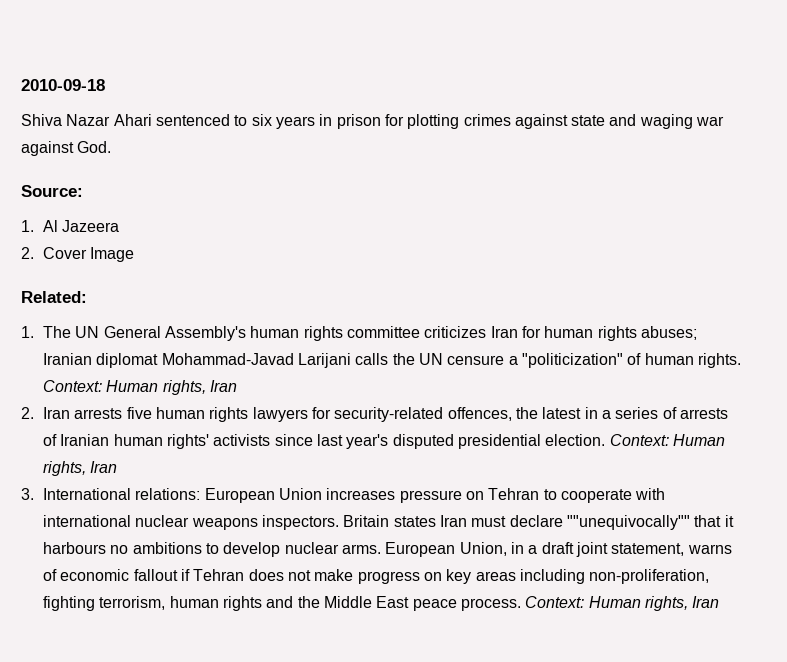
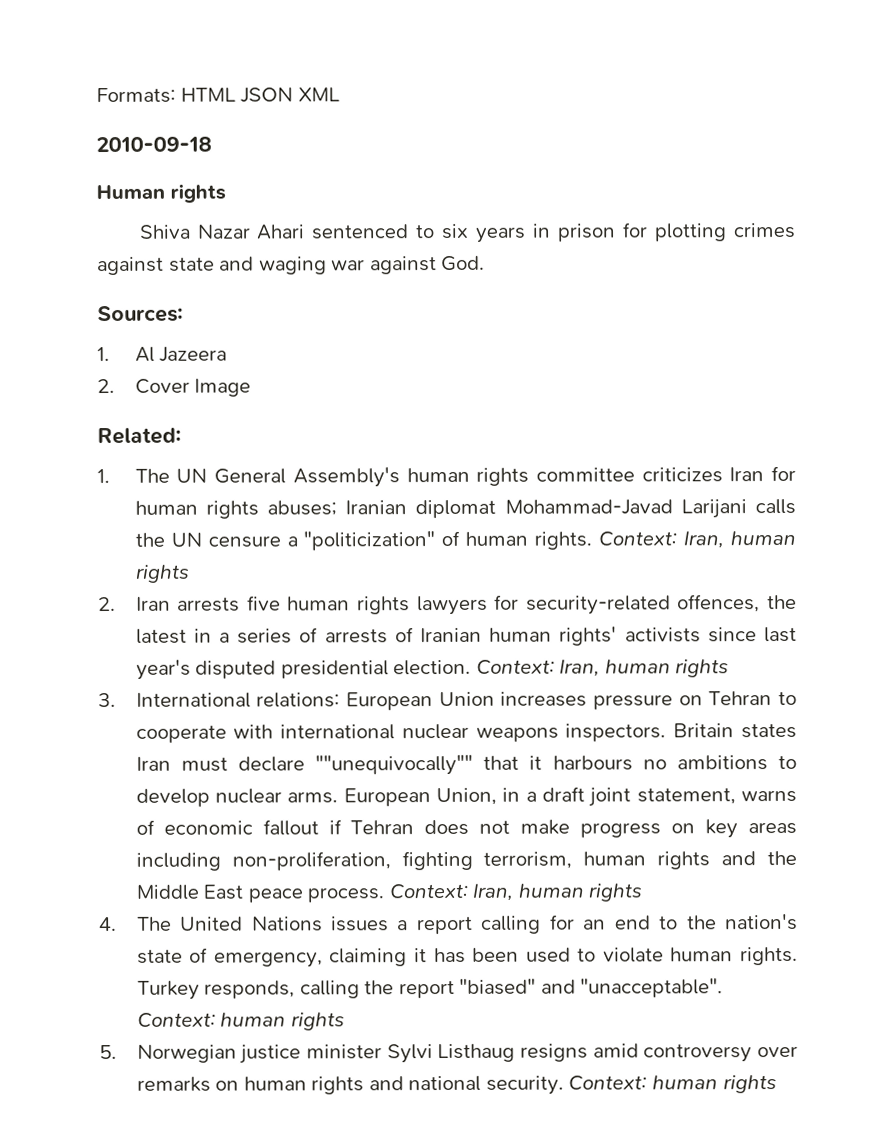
+ Formats: HTML JSON XML
+ Human rights
- Source:
+ Sources:
- 1. The UN General Assembly's human rights committee criticizes Iran for human rights abuses; Iranian diplomat Mohammad-Javad Larijani calls the UN censure a "politicization" of human rights. Context: Human rights, Iran
+ 1. The UN General Assembly's human rights committee criticizes Iran for human rights abuses; Iranian diplomat Mohammad-Javad Larijani calls the UN censure a "politicization" of human rights. Context: Iran, human rights
- 2. Iran arrests five human rights lawyers for security-related offences, the latest in a series of arrests of Iranian human rights' activists since last year's disputed presidential election. Context: Human rights, Iran
+ 2. Iran arrests five human rights lawyers for security-related offences, the latest in a series of arrests of Iranian human rights' activists since last year's disputed presidential election. Context: Iran, human rights
- European Union, in a draft joint statement, warns of economic fallout if Tehran does not make progress on key areas including non-proliferation, fighting terrorism, human rights and the Middle East peace process. Context: Human rights, Iran
+ European Union, in a draft joint statement, warns of economic fallout if Tehran does not make progress on key areas including non-proliferation, fighting terrorism, human rights and the Middle East peace process. Context: Iran, human rights
+ 4. The United Nations issues a report calling for an end to the nation's state of emergency, claiming it has been used to violate human rights. Turkey responds, calling the report "biased" and "unacceptable". Context: human rights
+ 5. Norwegian justice minister Sylvi Listhaug resigns amid controversy over remarks on human rights and national security. Context: human rights

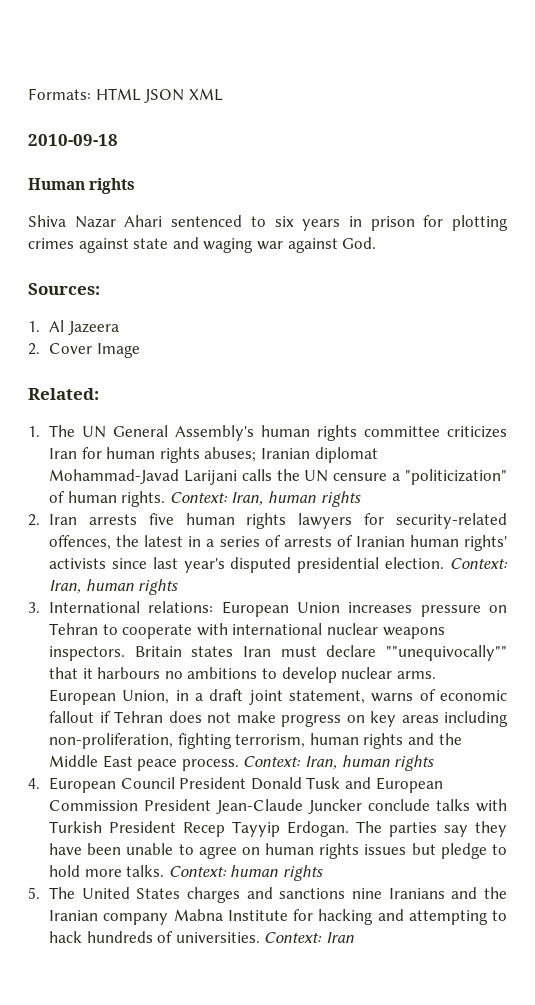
- 4. The United Nations issues a report calling for an end to the nation's state of emergency, claiming it has been used to violate human rights. Turkey responds, calling the report "biased" and "unacceptable". Context: human rights
- 5. Norwegian justice minister Sylvi Listhaug resigns amid controversy over remarks on human rights and national security. Context: human rights
+ 4. European Council President Donald Tusk and European Commission President Jean-Claude Juncker conclude talks with Turkish President Recep Tayyip Erdogan. The parties say they have been unable to agree on human rights issues but pledge to hold more talks. Context: human rights
+ 5. The United States charges and sanctions nine Iranians and the Iranian company Mabna Institute for hacking and attempting to hack hundreds of universities. Context: Iran

